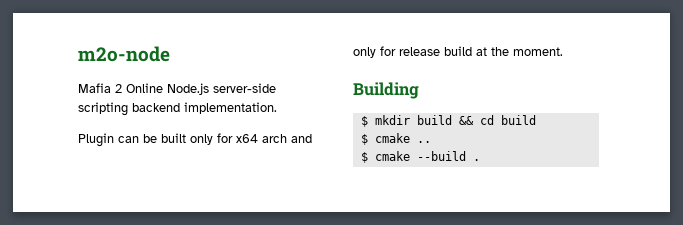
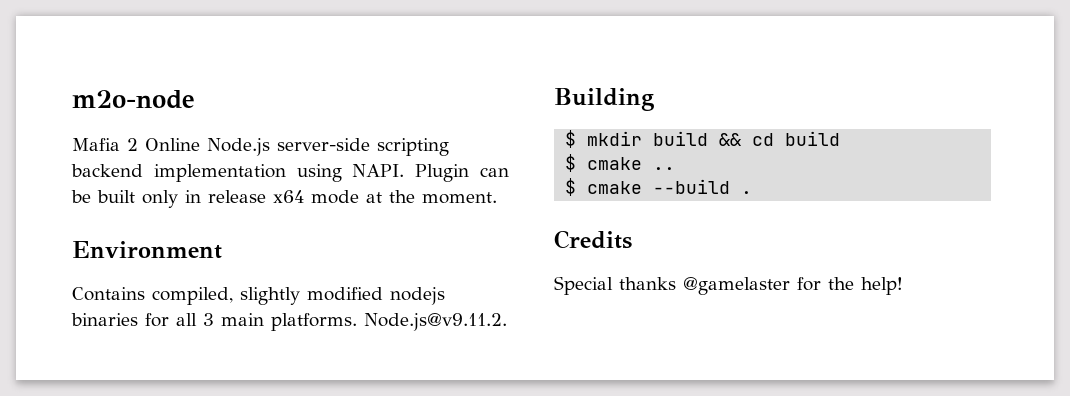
- Mafia 2 Online Node.js server-side scripting backend implementation.
- Plugin can be built only for x64 arch and only for release build at the moment.
+ Mafia 2 Online Node.js server-side scripting backend implementation using NAPI. Plugin can be built only in release x64 mode at the moment.
+ Environment
+ Contains compiled, slightly modified nodejs binaries for all 3 main platforms. Node.js@v9.11.2.
+ Credits
+ Special thanks @gamelaster for the help!

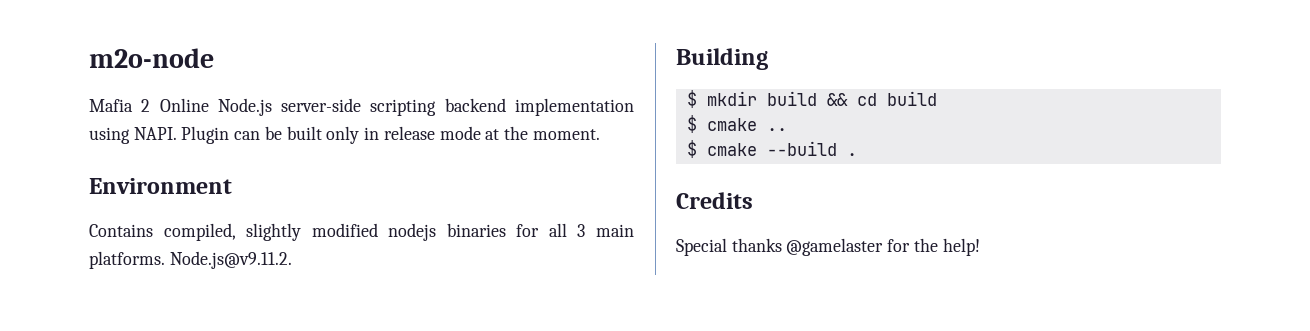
- Plugin can be built only in release x64 mode at the moment.
+ Plugin can be built only in release mode at the moment.

